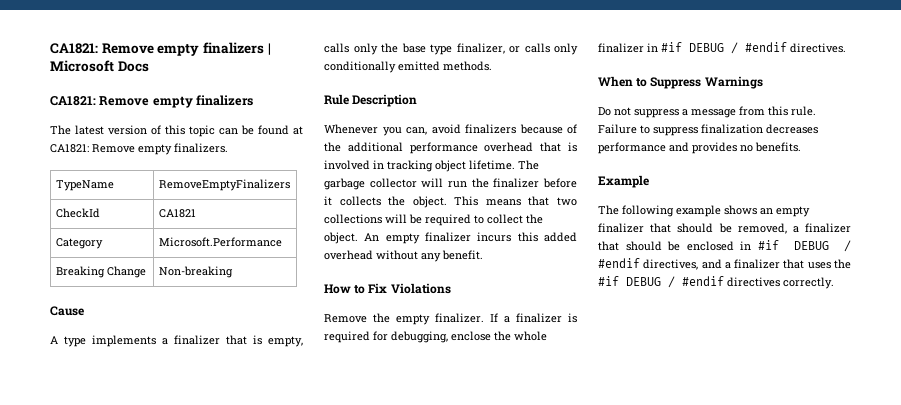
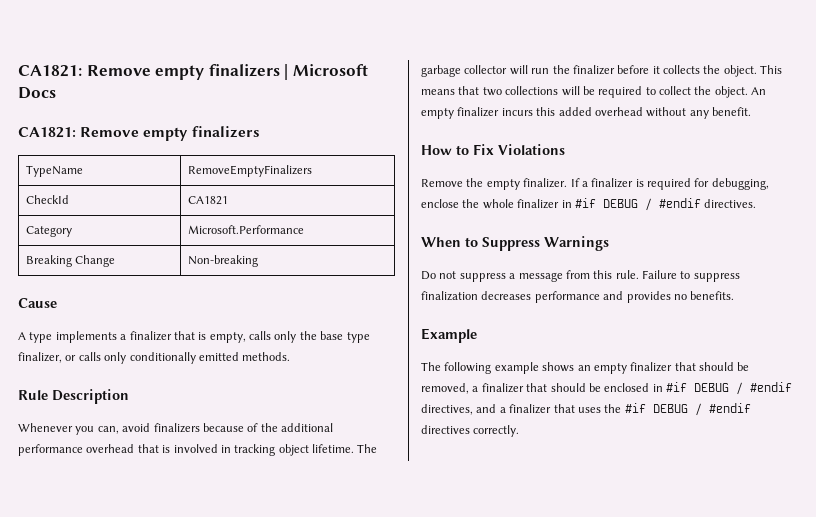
- The latest version of this topic can be found at CA1821: Remove empty finalizers.

